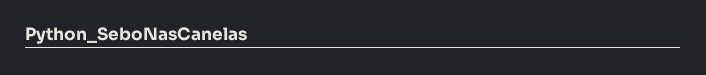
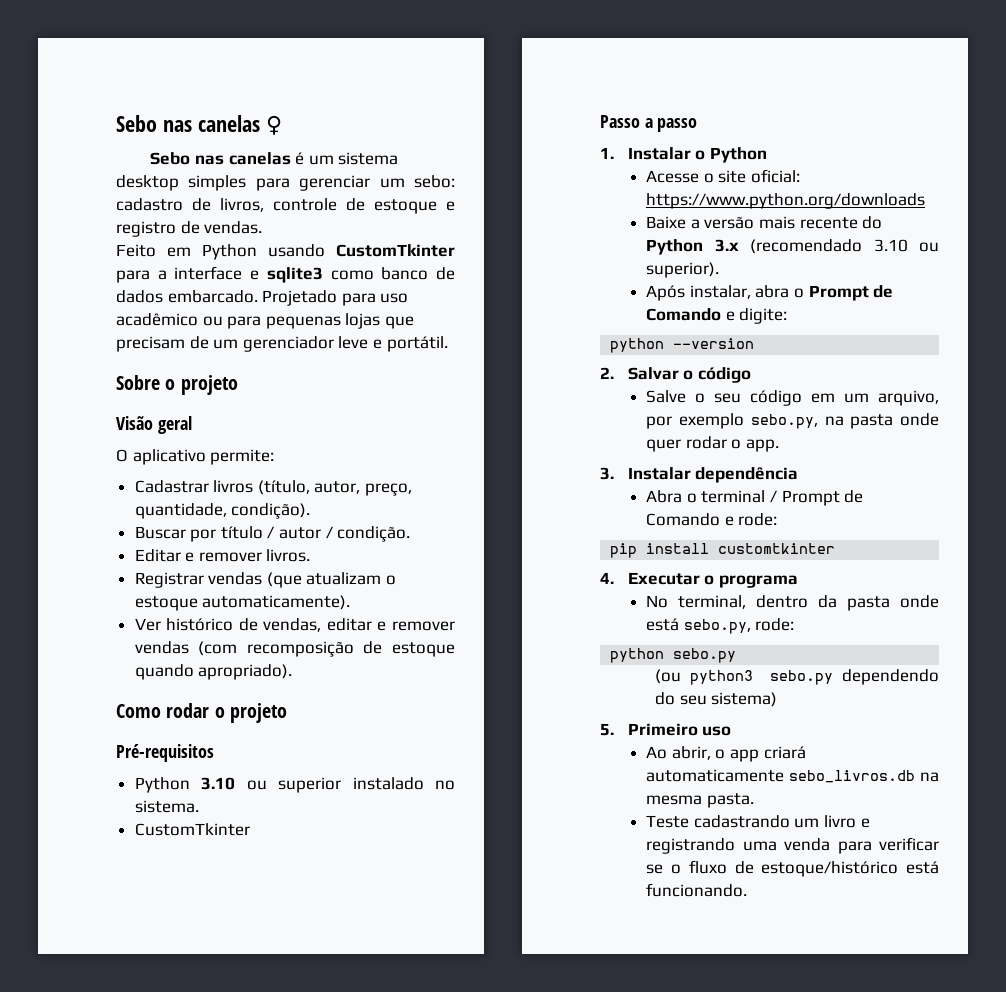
- Python_SeboNasCanelas
+ Sebo nas canelas ♀
+ Sebo nas canelas é um sistema desktop simples para gerenciar um sebo: cadastro de livros, controle de estoque e registro de vendas.
+ Feito em Python usando CustomTkinter para a interface e sqlite3 como banco de dados embarcado. Projetado para uso acadêmico ou para pequenas lojas que precisam de um gerenciador leve e portátil.
+ Sobre o projeto
+ Visão geral
+ O aplicativo permite:
+ Cadastrar livros (título, autor, preço, quantidade, condição).
+ Buscar por título / autor / condição.
+ Editar e remover livros.
+ Registrar vendas (que atualizam o estoque automaticamente).
+ Ver histórico de vendas, editar e remover vendas (com recomposição de estoque quando apropriado).
+ Como rodar o projeto
+ Pré-requisitos
+ Python 3.10 ou superior instalado no sistema.
+ CustomTkinter
+ Passo a passo
+ 1. Instalar o Python
+ Acesse o site oficial: https://www.python.org/downloads
+ Baixe a versão mais recente do Python 3.x (recomendado 3.10 ou superior).
+ Após instalar, abra o Prompt de Comando e digite:
+ python --version
+ 2. Salvar o código
+ Salve o seu código em um arquivo, por exemplo sebo.py, na pasta onde quer rodar o app.
+ 3. Instalar dependência
+ Abra o terminal / Prompt de Comando e rode:
+ pip install customtkinter
+ 4. Executar o programa
+ No terminal, dentro da pasta onde está sebo.py, rode:
+ python sebo.py
+ (ou python3 sebo.py dependendo do seu sistema)
+ 5. Primeiro uso
+ Ao abrir, o app criará automaticamente sebo_livros.db na mesma pasta.
+ Teste cadastrando um livro e registrando uma venda para verificar se o fluxo de estoque/histórico está funcionando.

